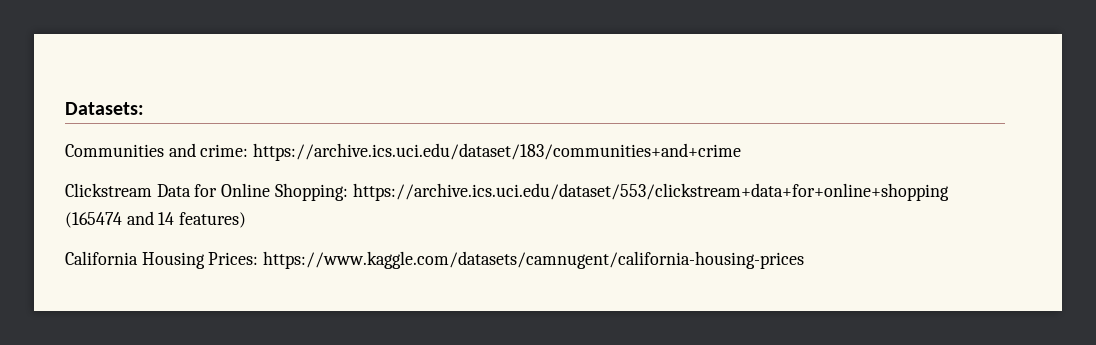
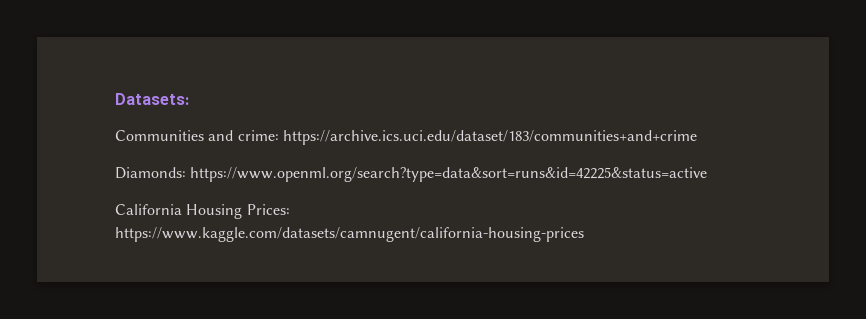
- Clickstream Data for Online Shopping: https://archive.ics.uci.edu/dataset/553/clickstream+data+for+online+shopping (165474 and 14 features)
+ Diamonds: https://www.openml.org/search?type=data&sort=runs&id=42225&status=active

